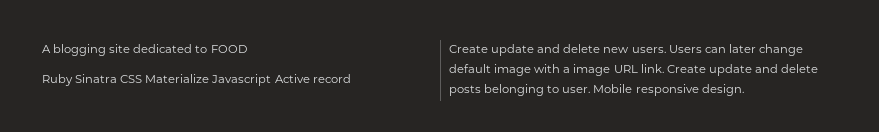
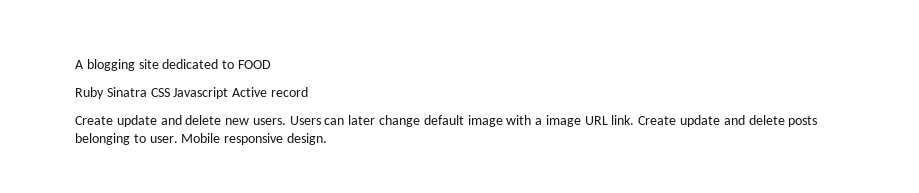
- Ruby Sinatra CSS Materialize Javascript Active record
+ Ruby Sinatra CSS Javascript Active record

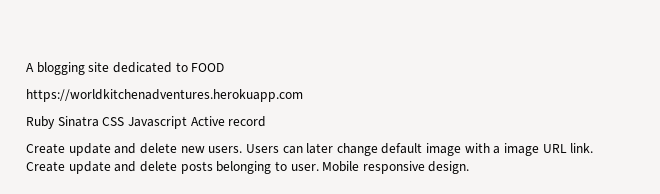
+ https://worldkitchenadventures.herokuapp.com

